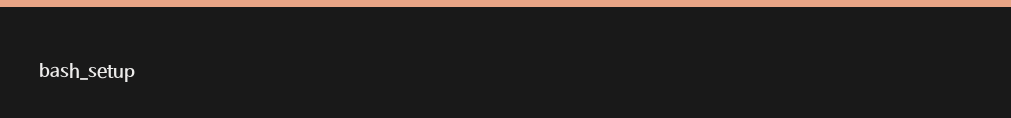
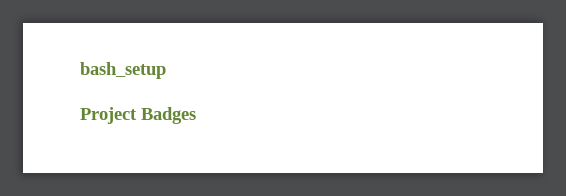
+ Project Badges

